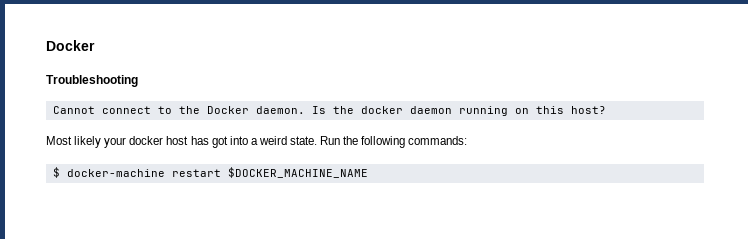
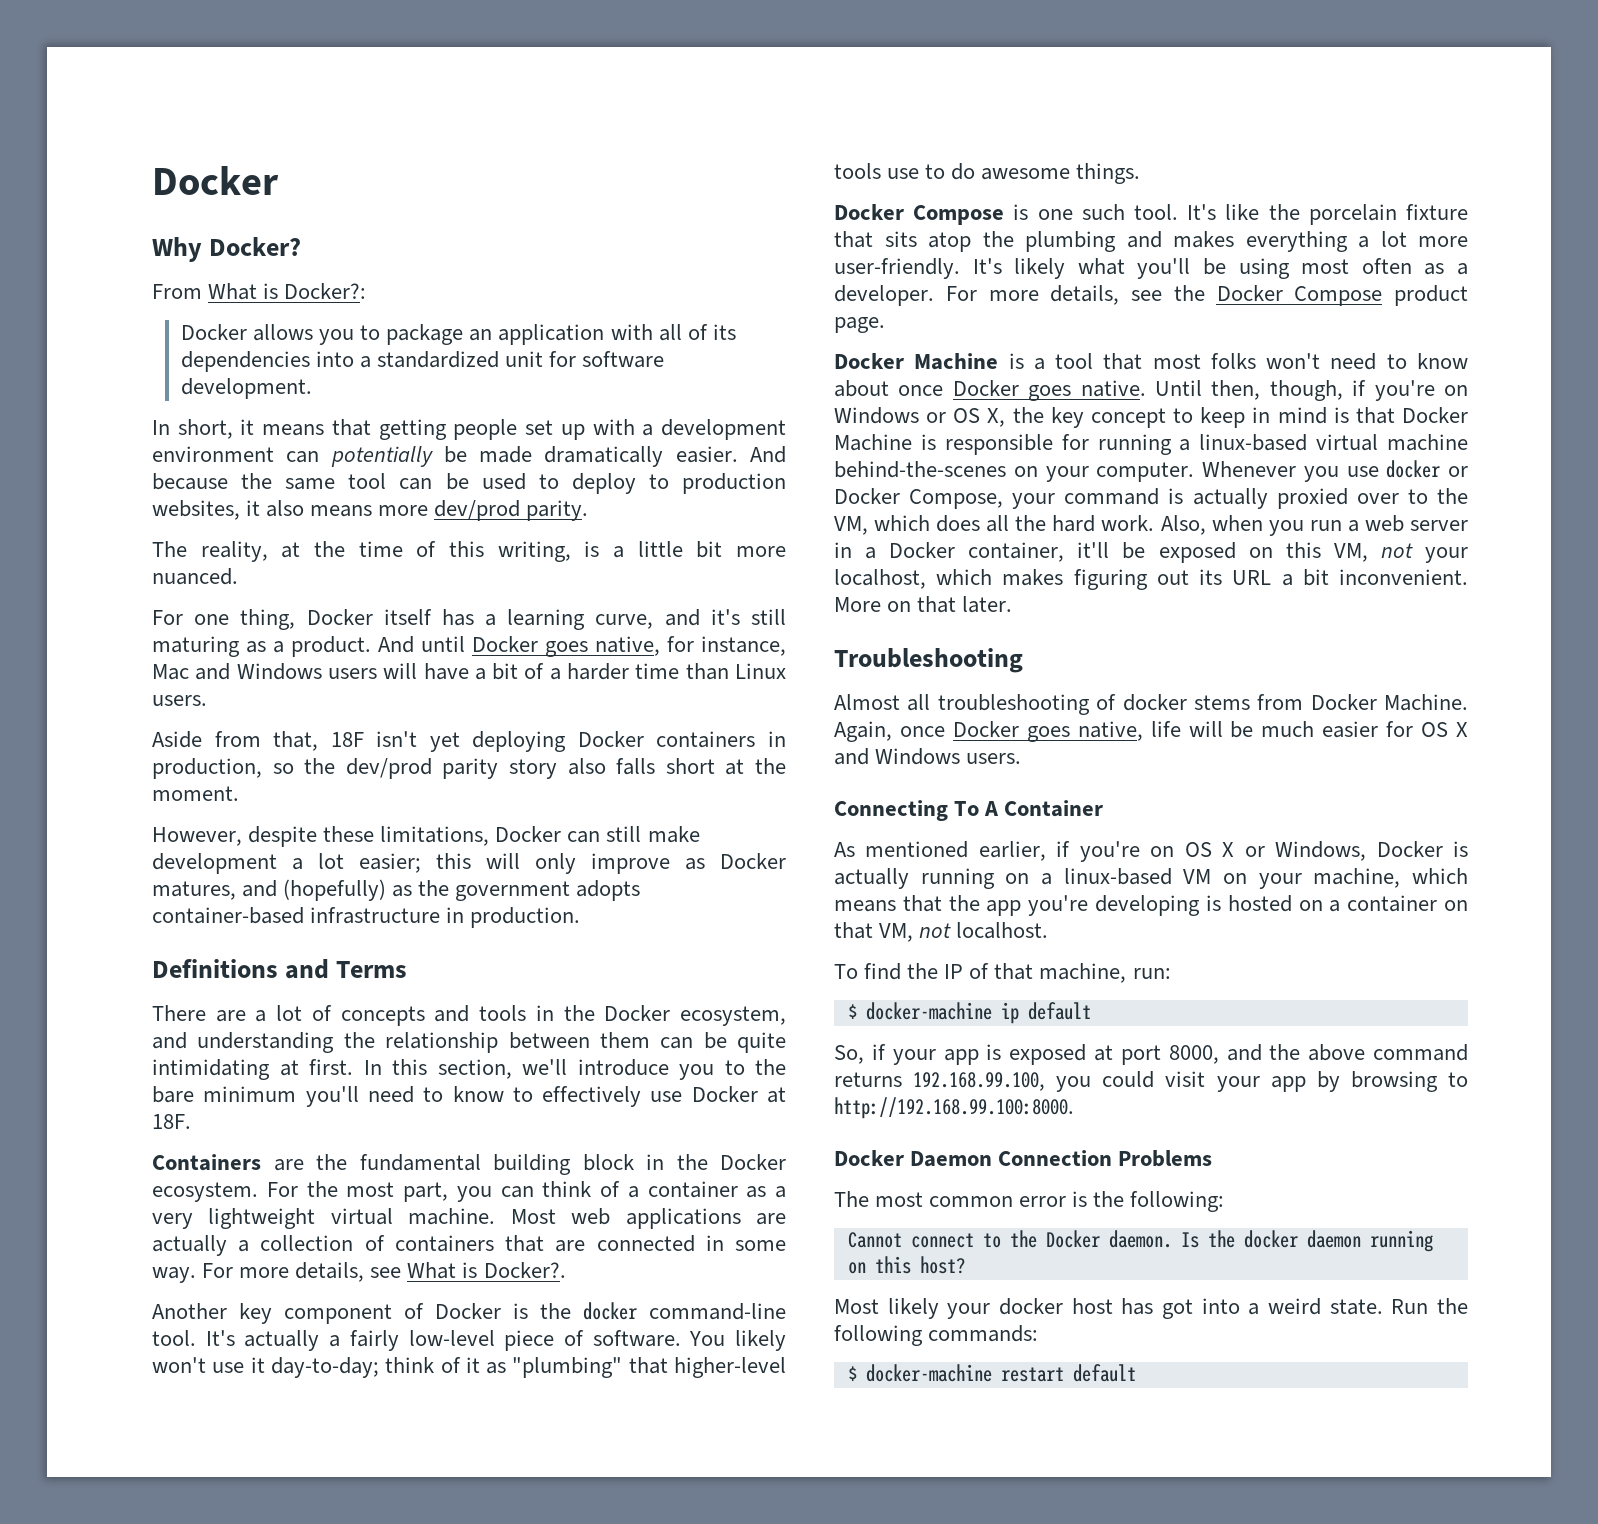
+ Why Docker?
+ From What is Docker?:
+ Docker allows you to package an application with all of its dependencies into a standardized unit for software development.
+ In short, it means that getting people set up with a development environment can potentially be made dramatically easier. And because the same tool can be used to deploy to production websites, it also means more dev/prod parity.
+ The reality, at the time of this writing, is a little bit more nuanced.
+ For one thing, Docker itself has a learning curve, and it's still maturing as a product. And until Docker goes native, for instance, Mac and Windows users will have a bit of a harder time than Linux users.
+ Aside from that, 18F isn't yet deploying Docker containers in production, so the dev/prod parity story also falls short at the moment.
+ However, despite these limitations, Docker can still make development a lot easier; this will only improve as Docker matures, and (hopefully) as the government adopts container-based infrastructure in production.
+ Definitions and Terms
+ There are a lot of concepts and tools in the Docker ecosystem, and understanding the relationship between them can be quite intimidating at first. In this section, we'll introduce you to the bare minimum you'll need to know to effectively use Docker at 18F.
+ Containers are the fundamental building block in the Docker ecosystem. For the most part, you can think of a container as a very lightweight virtual machine. Most web applications are actually a collection of containers that are connected in some way. For more details, see What is Docker?.
+ Another key component of Docker is the docker command-line tool. It's actually a fairly low-level piece of software. You likely won't use it day-to-day; think of it as "plumbing" that higher-level tools use to do awesome things.
+ Docker Compose is one such tool. It's like the porcelain fixture that sits atop the plumbing and makes everything a lot more user-friendly. It's likely what you'll be using most often as a developer. For more details, see the Docker Compose product page.
+ Docker Machine is a tool that most folks won't need to know about once Docker goes native. Until then, though, if you're on Windows or OS X, the key concept to keep in mind is that Docker Machine is responsible for running a linux-based virtual machine behind-the-scenes on your computer. Whenever you use docker or Docker Compose, your command is actually proxied over to the VM, which does all the hard work. Also, when you run a web server in a Docker container, it'll be exposed on this VM, not your localhost, which makes figuring out its URL a bit inconvenient. More on that later.
  Troubleshooting
+ Almost all troubleshooting of docker stems from Docker Machine. Again, once Docker goes native, life will be much easier for OS X and Windows users.
+ Connecting To A Container
+ As mentioned earlier, if you're on OS X or Windows, Docker is actually running on a linux-based VM on your machine, which means that the app you're developing is hosted on a container on that VM, not localhost.
+ To find the IP of that machine, run:
+ $ docker-machine ip default
+ So, if your app is exposed at port 8000, and the above command returns 192.168.99.100, you could visit your app by browsing to http://192.168.99.100:8000.
+ Docker Daemon Connection Problems
+ The most common error is the following:
- $ docker-machine restart $DOCKER_MACHINE_NAME
+ $ docker-machine restart default

